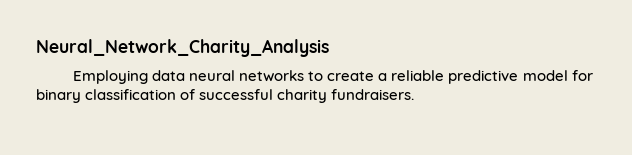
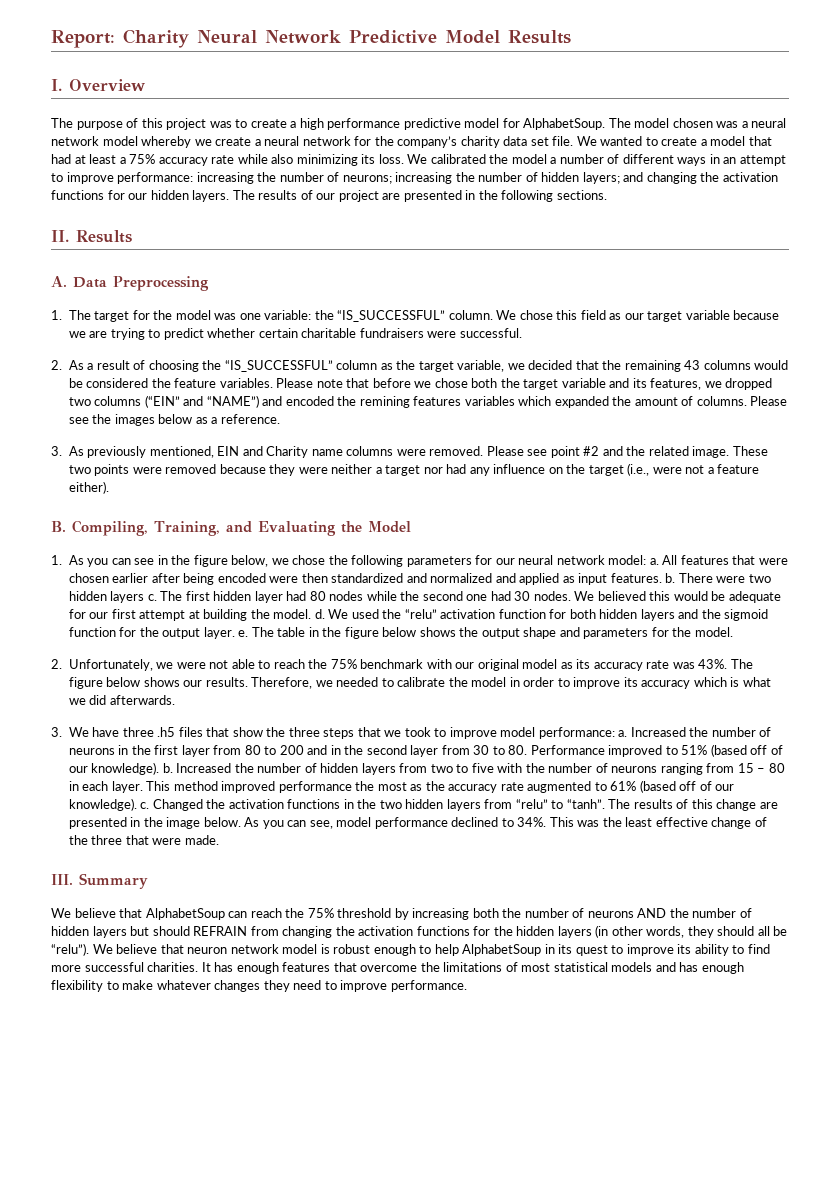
- Neural_Network_Charity_Analysis
- Employing data neural networks to create a reliable predictive model for binary classification of successful charity fundraisers.
+ Report: Charity Neural Network Predictive Model Results
+ I. Overview
+ The purpose of this project was to create a high performance predictive model for AlphabetSoup. The model chosen was a neural network model whereby we create a neural network for the company’s charity data set file. We wanted to create a model that had at least a 75% accuracy rate while also minimizing its loss. We calibrated the model a number of different ways in an attempt to improve performance: increasing the number of neurons; increasing the number of hidden layers; and changing the activation functions for our hidden layers. The results of our project are presented in the following sections.
+ II. Results
+ A. Data Preprocessing
+ 1. The target for the model was one variable: the “IS_SUCCESSFUL” column. We chose this field as our target variable because we are trying to predict whether certain charitable fundraisers were successful.
+ 2. As a result of choosing the “IS_SUCCESSFUL” column as the target variable, we decided that the remaining 43 columns would be considered the feature variables. Please note that before we chose both the target variable and its features, we dropped two columns (“EIN” and “NAME”) and encoded the remining features variables which expanded the amount of columns. Please see the images below as a reference.
+ 3. As previously mentioned, EIN and Charity name columns were removed. Please see point #2 and the related image. These two points were removed because they were neither a target nor had any influence on the target (i.e., were not a feature either).
+ B. Compiling, Training, and Evaluating the Model
+ 1. As you can see in the figure below, we chose the following parameters for our neural network model: a. All features that were chosen earlier after being encoded were then standardized and normalized and applied as input features. b. There were two hidden layers c. The first hidden layer had 80 nodes while the second one had 30 nodes. We believed this would be adequate for our first attempt at building the model. d. We used the “relu” activation function for both hidden layers and the sigmoid function for the output layer. e. The table in the figure below shows the output shape and parameters for the model.
+ 2. Unfortunately, we were not able to reach the 75% benchmark with our original model as its accuracy rate was 43%. The figure below shows our results. Therefore, we needed to calibrate the model in order to improve its accuracy which is what we did afterwards.
+ 3. We have three .h5 files that show the three steps that we took to improve model performance: a. Increased the number of neurons in the first layer from 80 to 200 and in the second layer from 30 to 80. Performance improved to 51% (based off of our knowledge). b. Increased the number of hidden layers from two to five with the number of neurons ranging from 15 – 80 in each layer. This method improved performance the most as the accuracy rate augmented to 61% (based off of our knowledge). c. Changed the activation functions in the two hidden layers from “relu” to “tanh”. The results of this change are presented in the image below. As you can see, model performance declined to 34%. This was the least effective change of the three that were made.
+ III. Summary
+ We believe that AlphabetSoup can reach the 75% threshold by increasing both the number of neurons AND the number of hidden layers but should REFRAIN from changing the activation functions for the hidden layers (in other words, they should all be “relu”). We believe that neuron network model is robust enough to help AlphabetSoup in its quest to improve its ability to find more successful charities. It has enough features that overcome the limitations of most statistical models and has enough flexibility to make whatever changes they need to improve performance.

